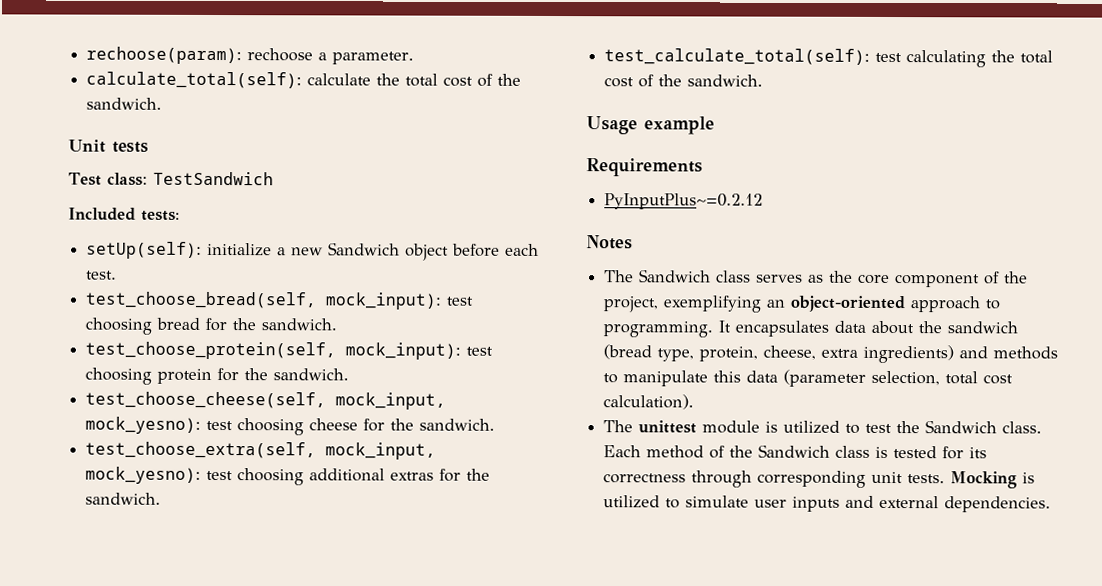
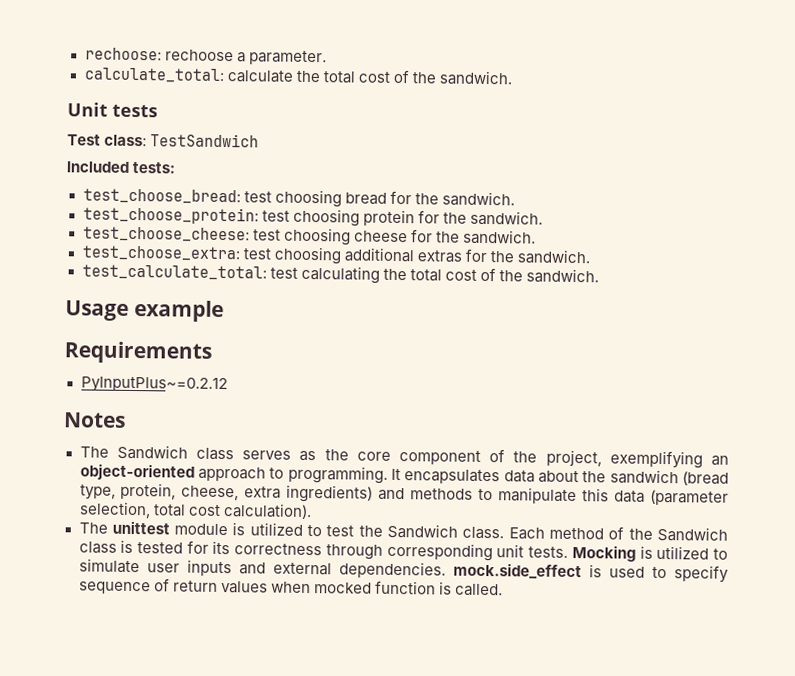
- rechoose(param): rechoose a parameter.
+ rechoose: rechoose a parameter.
- calculate_total(self): calculate the total cost of the sandwich.
+ calculate_total: calculate the total cost of the sandwich.
- setUp(self): initialize a new Sandwich object before each test.
- test_choose_bread(self, mock_input): test choosing bread for the sandwich.
+ test_choose_bread: test choosing bread for the sandwich.
- test_choose_protein(self, mock_input): test choosing protein for the sandwich.
+ test_choose_protein: test choosing protein for the sandwich.
- test_choose_cheese(self, mock_input, mock_yesno): test choosing cheese for the sandwich.
+ test_choose_cheese: test choosing cheese for the sandwich.
- test_choose_extra(self, mock_input, mock_yesno): test choosing additional extras for the sandwich.
+ test_choose_extra: test choosing additional extras for the sandwich.
- test_calculate_total(self): test calculating the total cost of the sandwich.
+ test_calculate_total: test calculating the total cost of the sandwich.
- Mocking is utilized to simulate user inputs and external dependencies.
+ Mocking is utilized to simulate user inputs and external dependencies. mock.side_effect is used to specify sequence of return values when mocked function is called.

